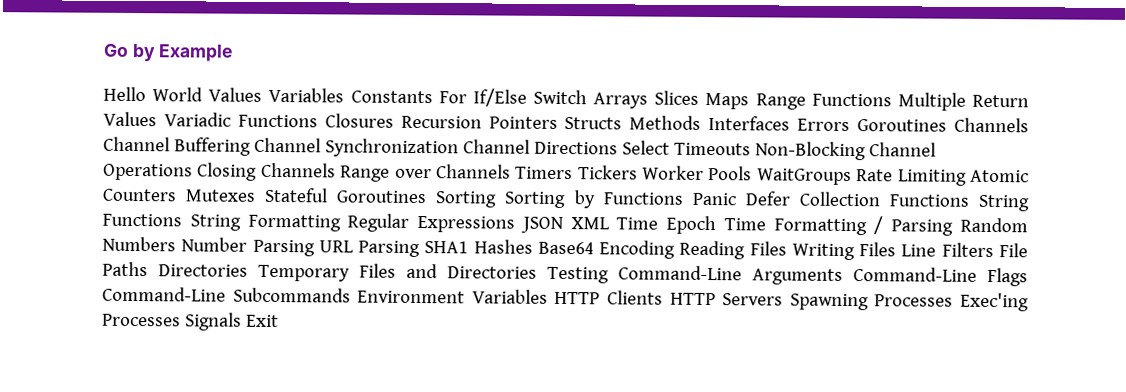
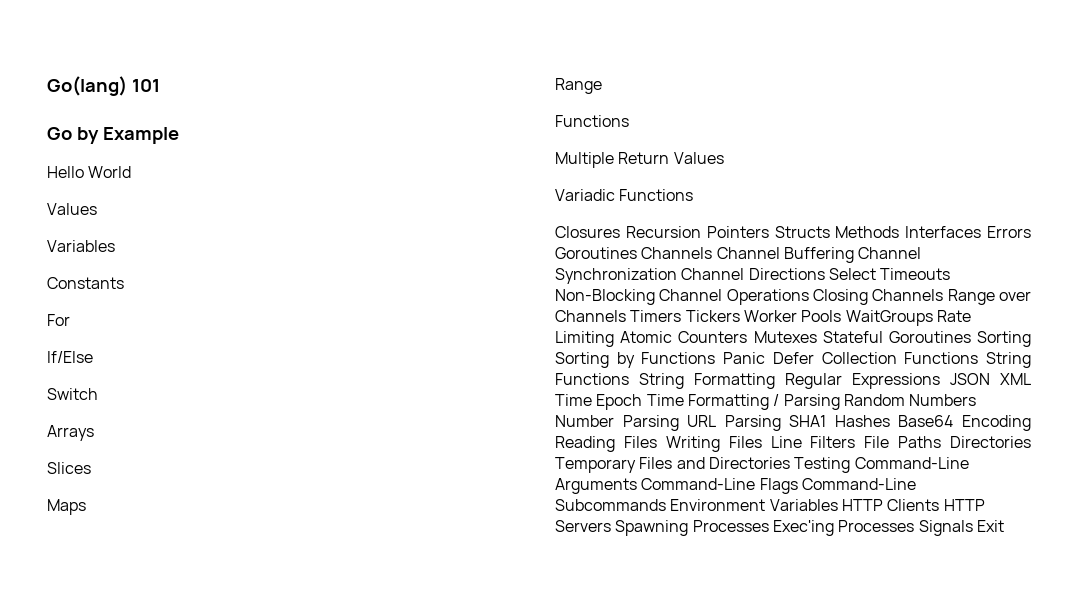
+ Go(lang) 101
- Hello World Values Variables Constants For If/Else Switch Arrays Slices Maps Range Functions Multiple Return Values Variadic Functions Closures Recursion Pointers Structs Methods Interfaces Errors Goroutines Channels Channel Buffering Channel Synchronization Channel Directions Select Timeouts Non-Blocking Channel Operations Closing Channels Range over Channels Timers Tickers Worker Pools WaitGroups Rate Limiting Atomic Counters Mutexes Stateful Goroutines Sorting Sorting by Functions Panic Defer Collection Functions String Functions String Formatting Regular Expressions JSON XML Time Epoch Time Formatting / Parsing Random Numbers Number Parsing URL Parsing SHA1 Hashes Base64 Encoding Reading Files Writing Files Line Filters File Paths Directories Temporary Files and Directories Testing Command-Line Arguments Command-Line Flags Command-Line Subcommands Environment Variables HTTP Clients HTTP Servers Spawning Processes Exec'ing Processes Signals Exit
+ Hello World
+ Values
+ Variables
+ Constants
+ For
+ If/Else
+ Switch
+ Arrays
+ Slices
+ Maps
+ Range
+ Functions
+ Multiple Return Values
+ Variadic Functions
+ Closures Recursion Pointers Structs Methods Interfaces Errors Goroutines Channels Channel Buffering Channel Synchronization Channel Directions Select Timeouts Non-Blocking Channel Operations Closing Channels Range over Channels Timers Tickers Worker Pools WaitGroups Rate Limiting Atomic Counters Mutexes Stateful Goroutines Sorting Sorting by Functions Panic Defer Collection Functions String Functions String Formatting Regular Expressions JSON XML Time Epoch Time Formatting / Parsing Random Numbers Number Parsing URL Parsing SHA1 Hashes Base64 Encoding Reading Files Writing Files Line Filters File Paths Directories Temporary Files and Directories Testing Command-Line Arguments Command-Line Flags Command-Line Subcommands Environment Variables HTTP Clients HTTP Servers Spawning Processes Exec'ing Processes Signals Exit

